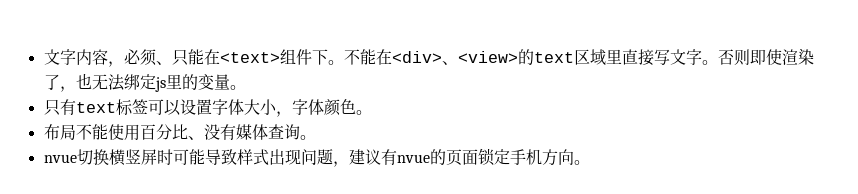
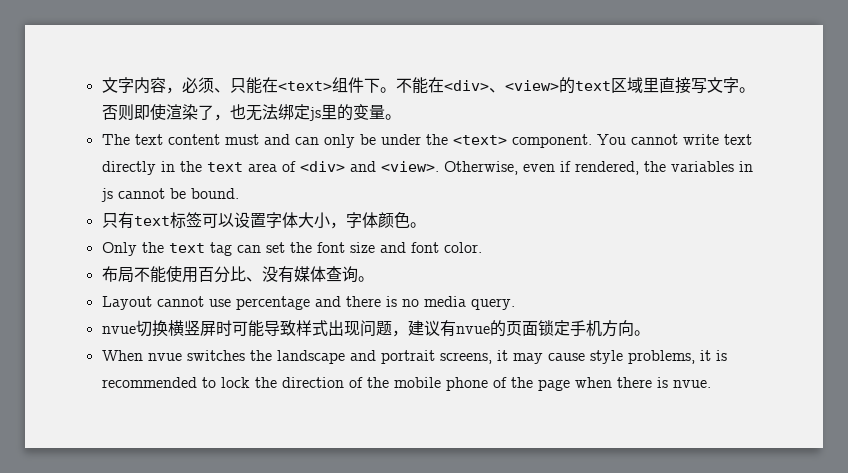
+ The text content must and can only be under the <text> component. You cannot write text directly in the text area of <div> and <view>. Otherwise, even if rendered, the variables in js cannot be bound.
+ Only the text tag can set the font size and font color.
+ Layout cannot use percentage and there is no media query.
+ When nvue switches the landscape and portrait screens, it may cause style problems, it is recommended to lock the direction of the mobile phone of the page when there is nvue.

